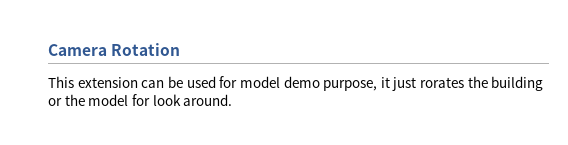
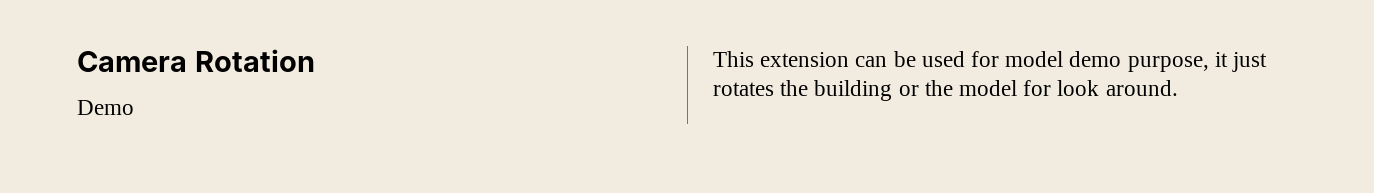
+ Demo
- This extension can be used for model demo purpose, it just rorates the building or the model for look around.
+ This extension can be used for model demo purpose, it just rotates the building or the model for look around.

